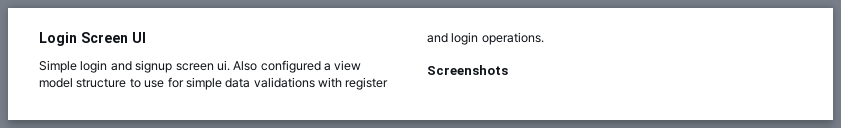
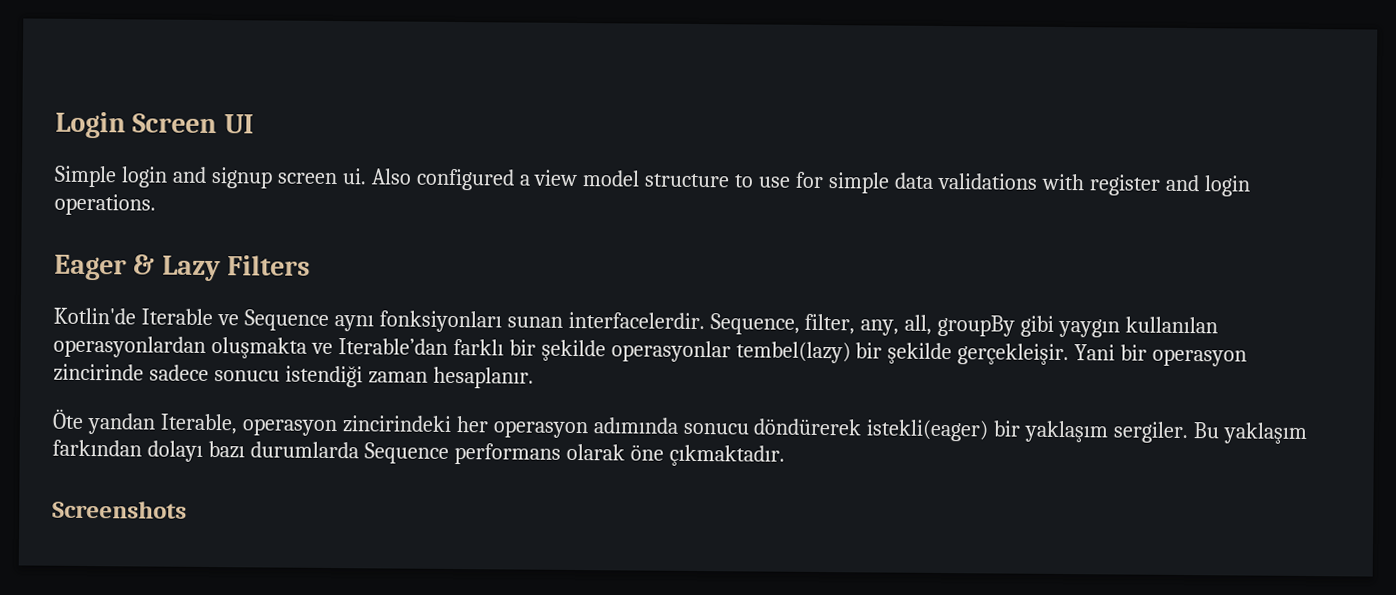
+ Eager & Lazy Filters
+ Kotlin'de Iterable ve Sequence aynı fonksiyonları sunan interfacelerdir. Sequence, filter, any, all, groupBy gibi yaygın kullanılan operasyonlardan oluşmakta ve Iterable’dan farklı bir şekilde operasyonlar tembel(lazy) bir şekilde gerçekleişir. Yani bir operasyon zincirinde sadece sonucu istendiği zaman hesaplanır.
+ Öte yandan Iterable, operasyon zincirindeki her operasyon adımında sonucu döndürerek istekli(eager) bir yaklaşım sergiler. Bu yaklaşım farkından dolayı bazı durumlarda Sequence performans olarak öne çıkmaktadır.

